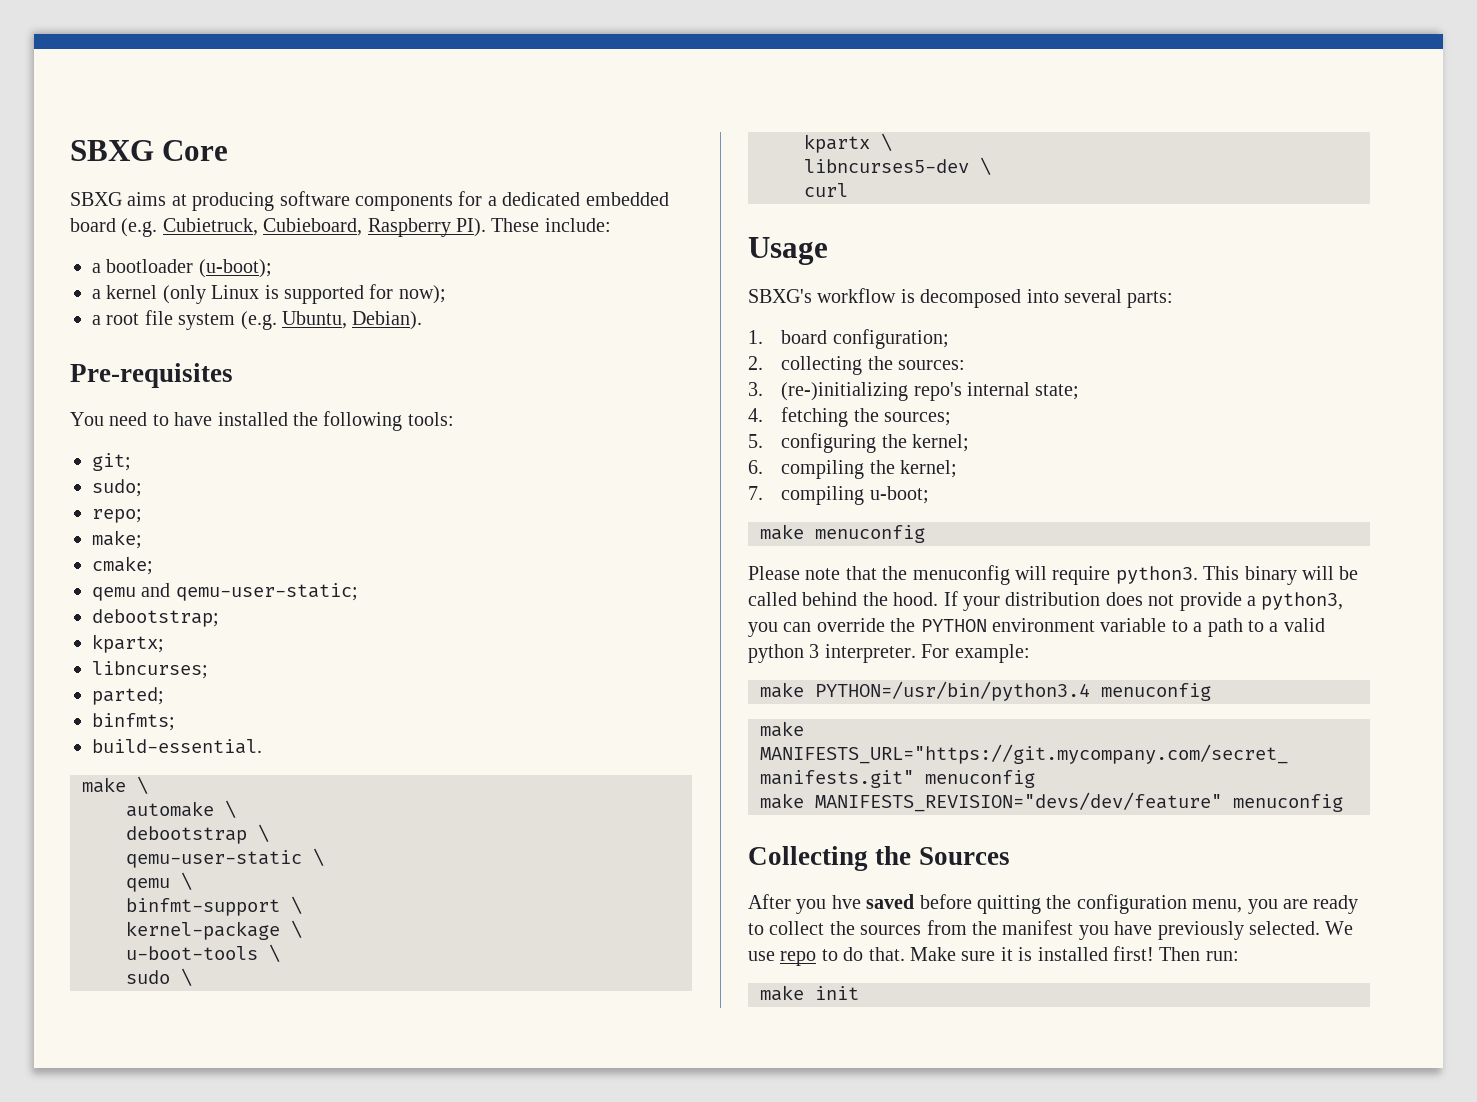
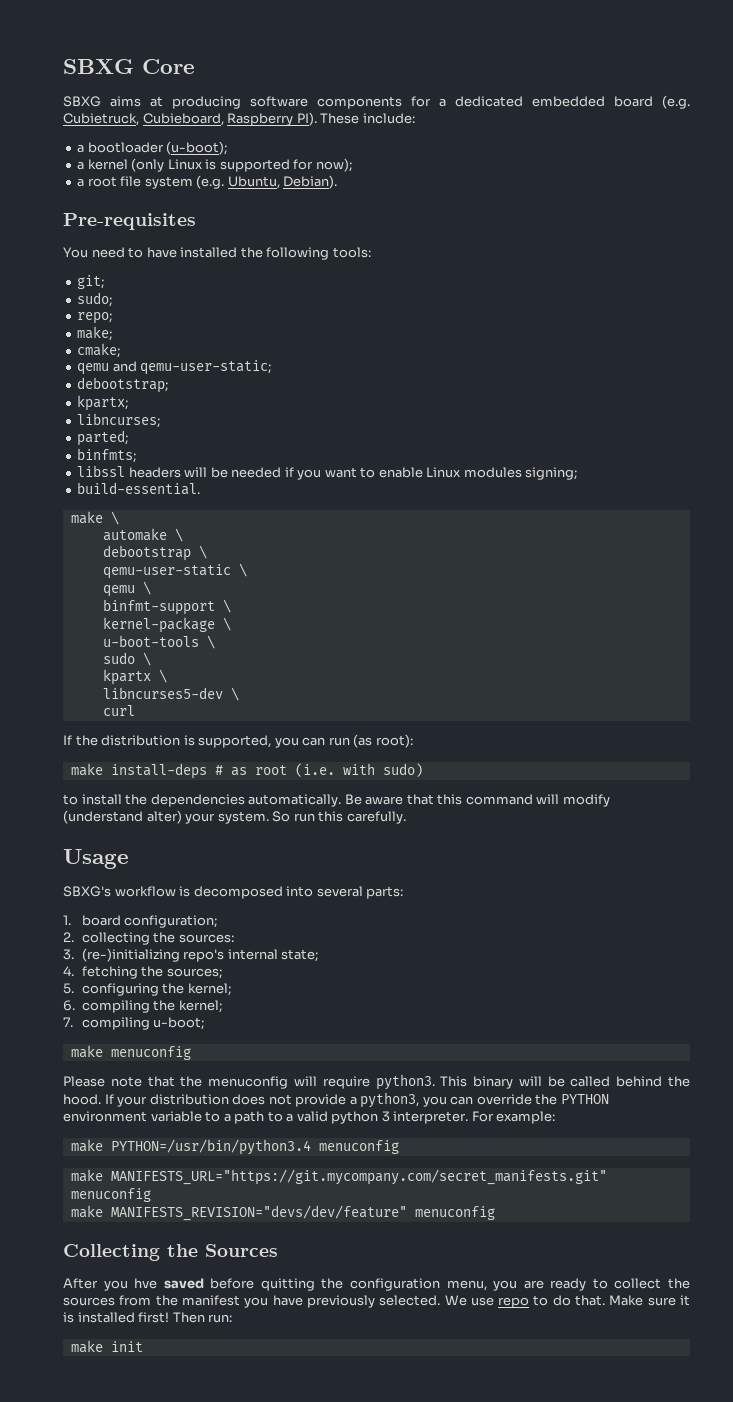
+ libssl headers will be needed if you want to enable Linux modules signing;
+ If the distribution is supported, you can run (as root):
+ make install-deps # as root (i.e. with sudo)
+ to install the dependencies automatically. Be aware that this command will modify (understand alter) your system. So run this carefully.

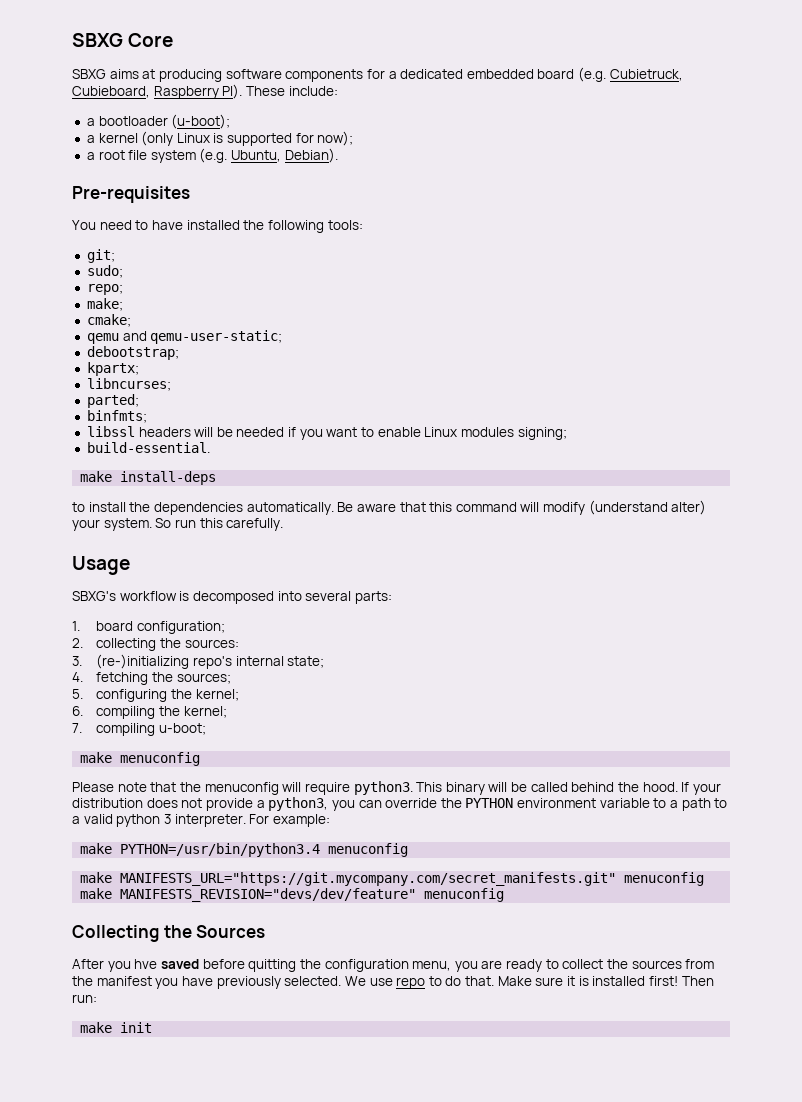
- make \
- automake \
- debootstrap \
- qemu-user-static \
- qemu \
- binfmt-support \
- kernel-package \
- u-boot-tools \
- sudo \
- kpartx \
- libncurses5-dev \
- curl
- If the distribution is supported, you can run (as root):
- make install-deps # as root (i.e. with sudo)
+ make install-deps

